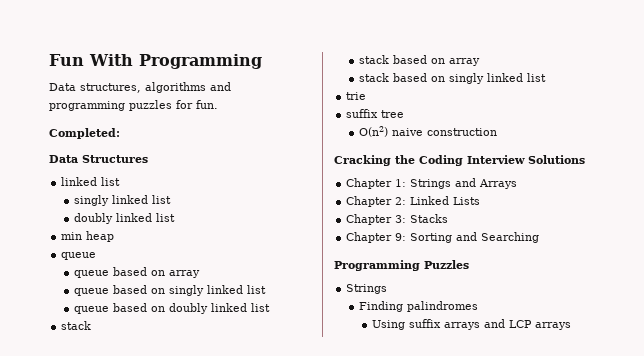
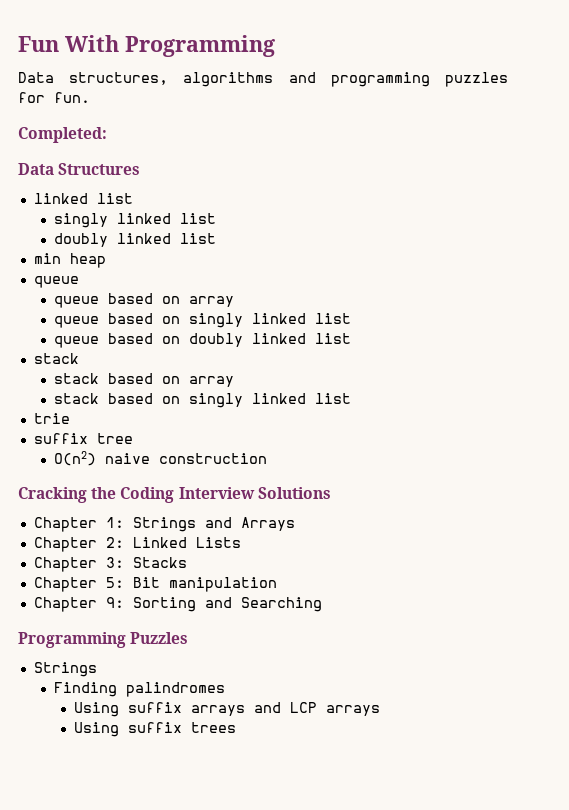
+ Chapter 5: Bit manipulation
+ Using suffix trees

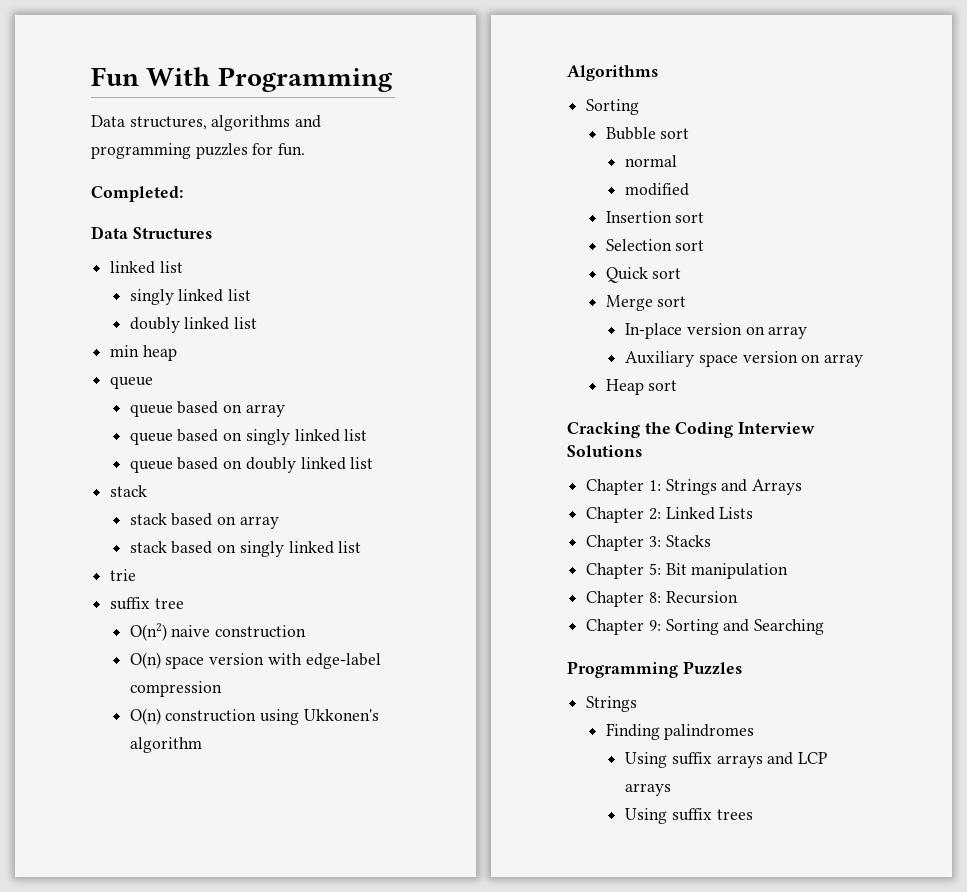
+ O(n) space version with edge-label compression
+ O(n) construction using Ukkonen's algorithm
+ Algorithms
+ Sorting
+ Bubble sort
+ normal
+ modified
+ Insertion sort
+ Selection sort
+ Quick sort
+ Merge sort
+ In-place version on array
+ Auxiliary space version on array
+ Heap sort
+ Chapter 8: Recursion

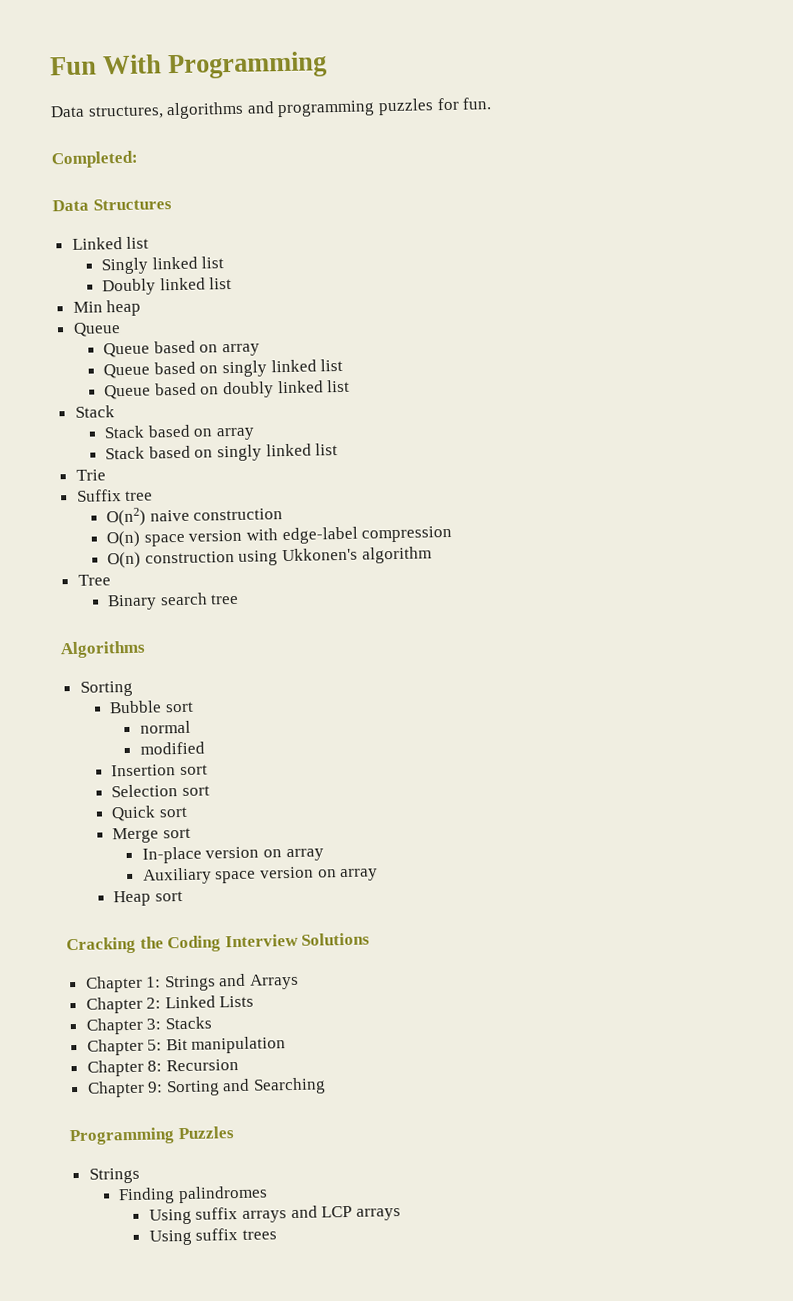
  Data Structures
- linked list
- singly linked list
- doubly linked list
- min heap
- queue
- queue based on array
- queue based on singly linked list
- queue based on doubly linked list
- stack
- stack based on array
- stack based on singly linked list
- trie
- suffix tree
+ Linked list
+ Singly linked list
+ Doubly linked list
+ Min heap
+ Queue
+ Queue based on array
+ Queue based on singly linked list
+ Queue based on doubly linked list
+ Stack
+ Stack based on array
+ Stack based on singly linked list
+ Trie
+ Suffix tree
+ Tree
+ Binary search tree

